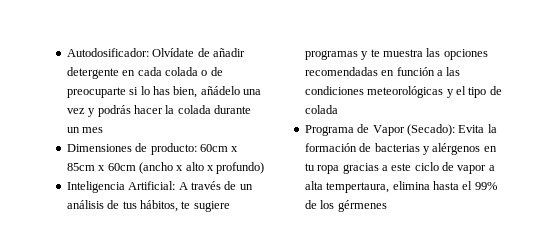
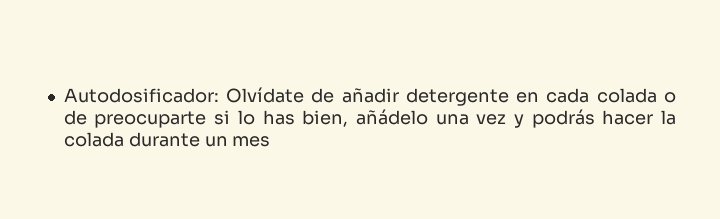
- Dimensiones de producto: 60cm x 85cm x 60cm (ancho x alto x profundo)
- Inteligencia Artificial: A través de un análisis de tus hábitos, te sugiere programas y te muestra las opciones recomendadas en función a las condiciones meteorológicas y el tipo de colada
- Programa de Vapor (Secado): Evita la formación de bacterias y alérgenos en tu ropa gracias a este ciclo de vapor a alta tempertaura, elimina hasta el 99% de los gérmenes

